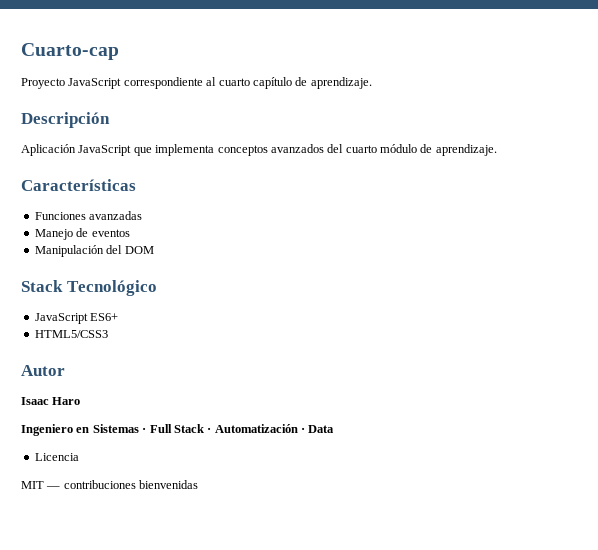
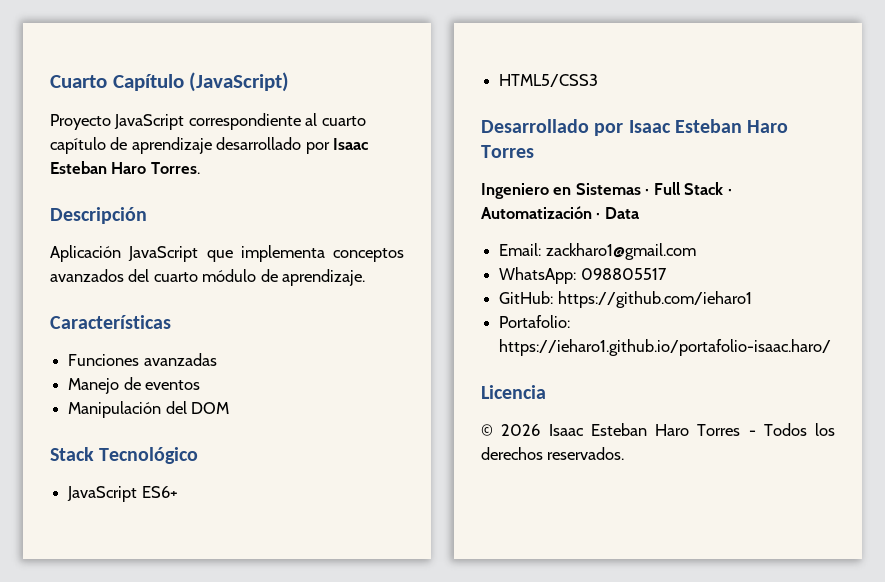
- Cuarto-cap
+ Cuarto Capítulo (JavaScript)
- Proyecto JavaScript correspondiente al cuarto capítulo de aprendizaje.
+ Proyecto JavaScript correspondiente al cuarto capítulo de aprendizaje desarrollado por Isaac Esteban Haro Torres.
- Autor
- Isaac Haro
+ Desarrollado por Isaac Esteban Haro Torres
+ Email: zackharo1@gmail.com
+ WhatsApp: 098805517
+ GitHub: https://github.com/ieharo1
+ Portafolio: https://ieharo1.github.io/portafolio-isaac.haro/
  Licencia
- MIT — contribuciones bienvenidas
+ © 2026 Isaac Esteban Haro Torres - Todos los derechos reservados.

